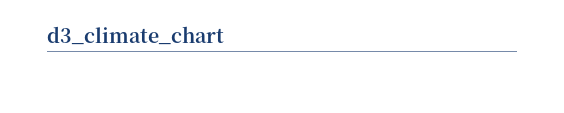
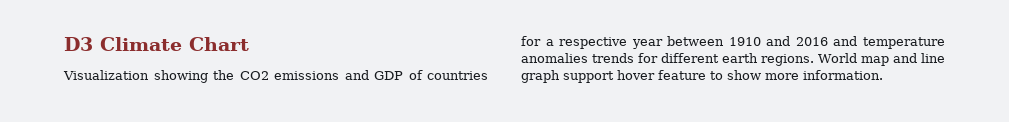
- d3_climate_chart
+ D3 Climate Chart
+ Visualization showing the CO2 emissions and GDP of countries for a respective year between 1910 and 2016 and temperature anomalies trends for different earth regions. World map and line graph support hover feature to show more information.

